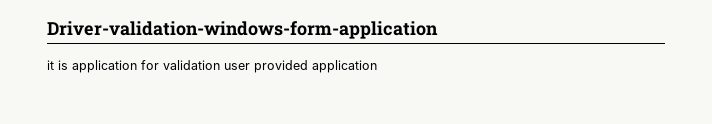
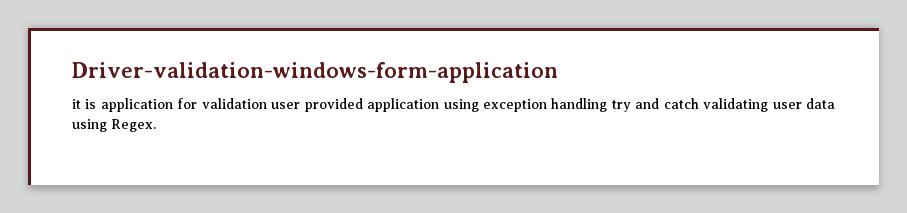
- it is application for validation user provided application
+ it is application for validation user provided application using exception handling try and catch validating user data using Regex.

